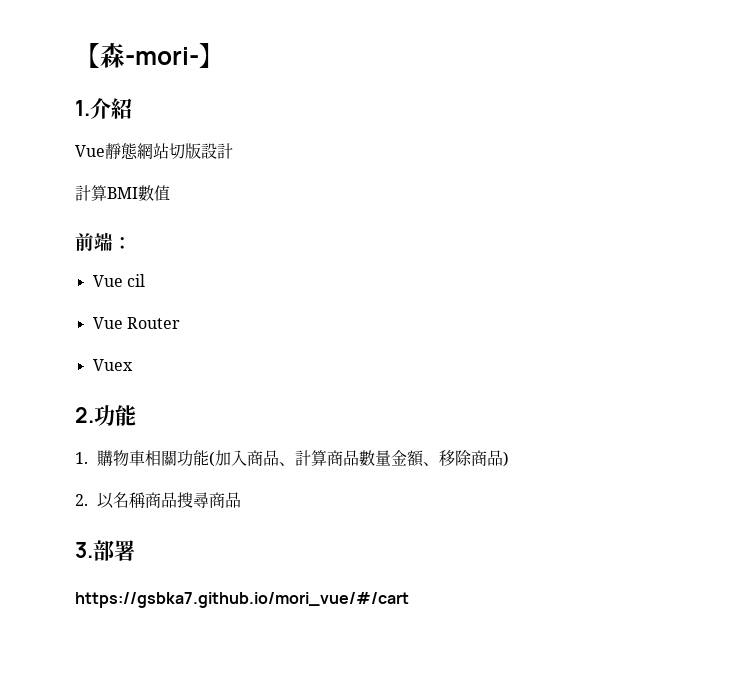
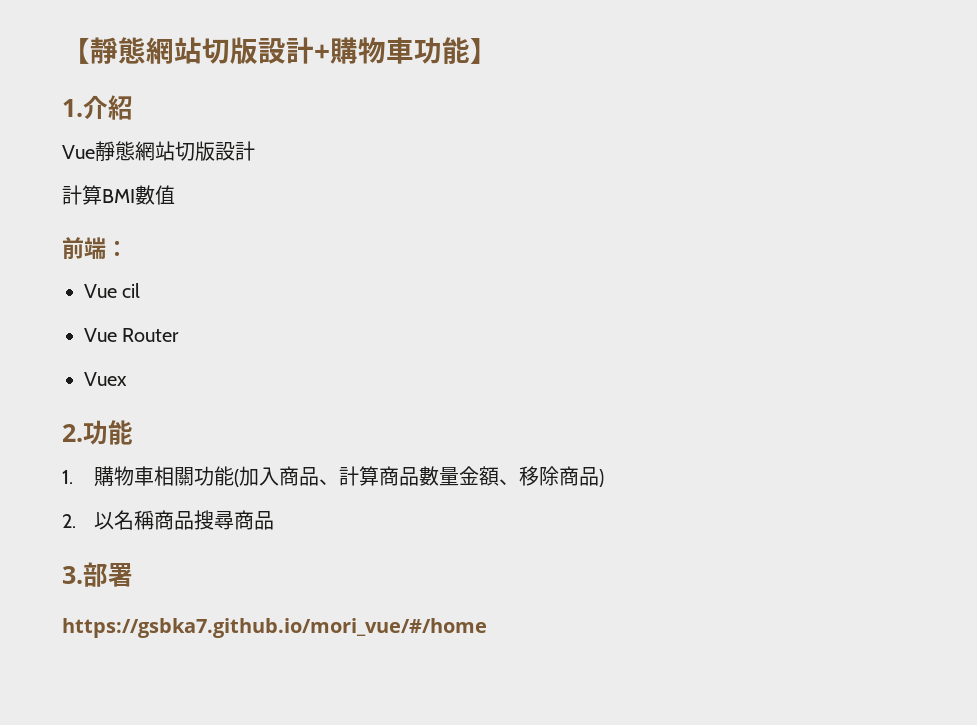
- 【森-mori-】
+ 【靜態網站切版設計+購物車功能】
- https://gsbka7.github.io/mori_vue/#/cart
+ https://gsbka7.github.io/mori_vue/#/home

